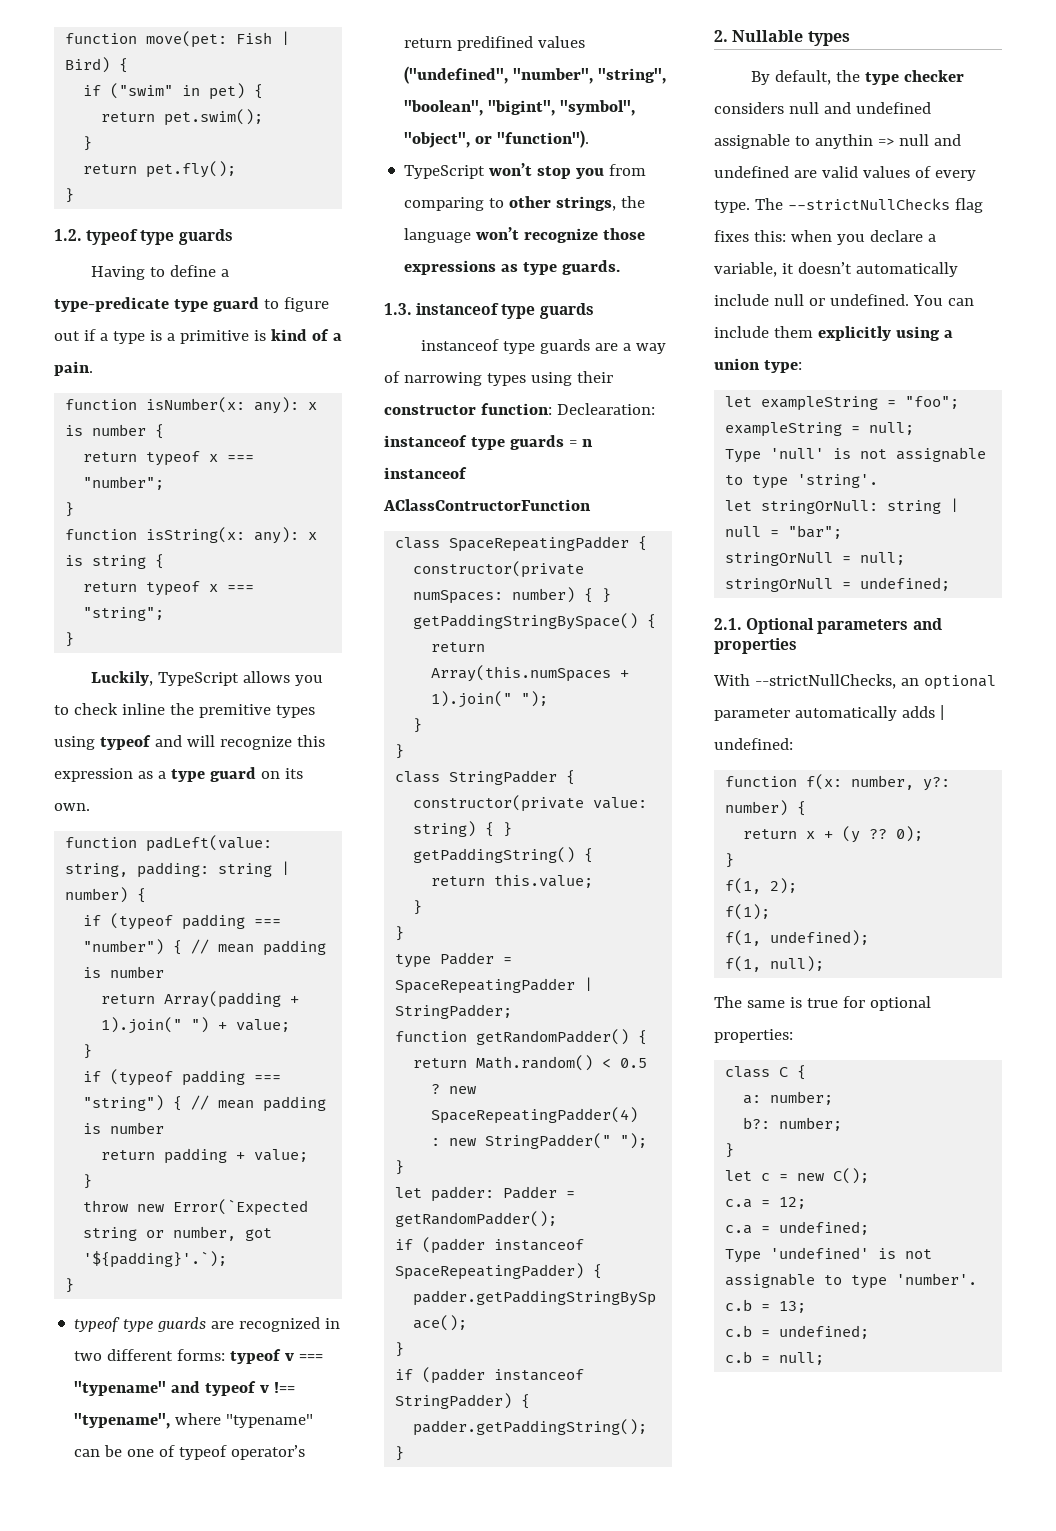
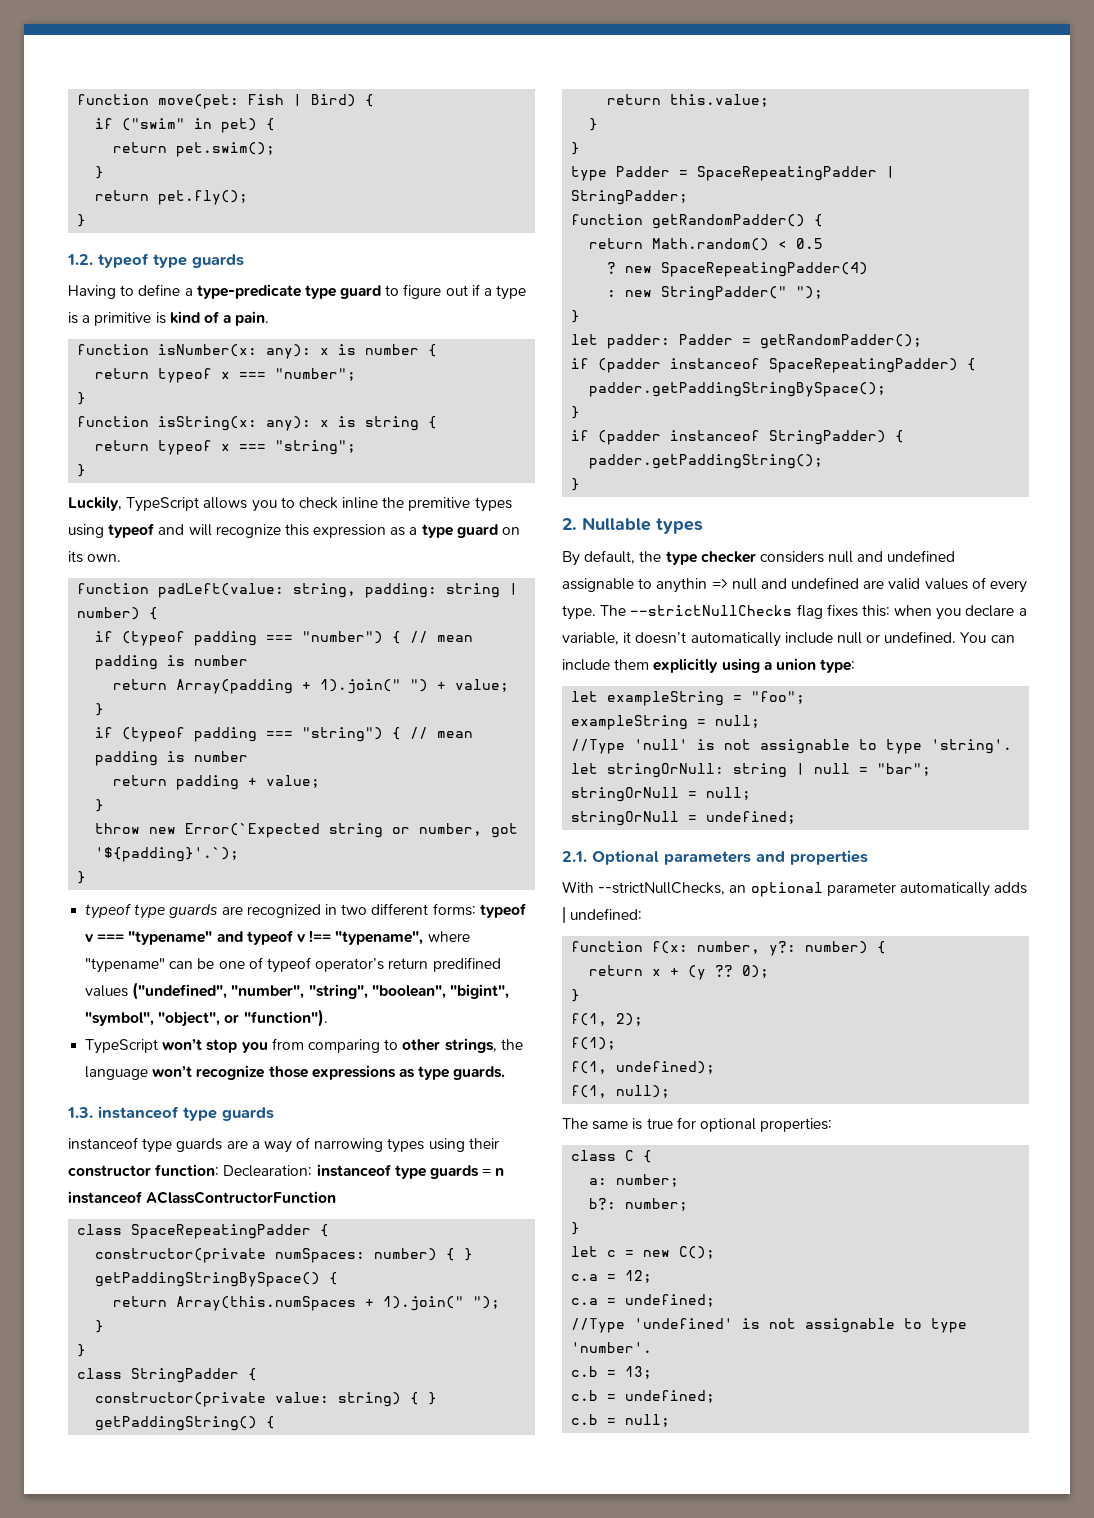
- Type 'null' is not assignable to type 'string'.
+ //Type 'null' is not assignable to type 'string'.
- Type 'undefined' is not assignable to type 'number'.
+ //Type 'undefined' is not assignable to type 'number'.

